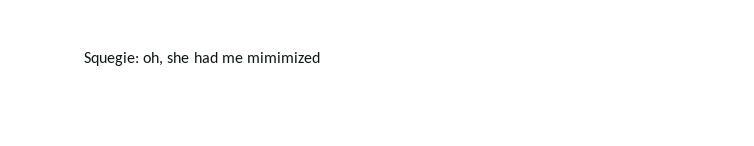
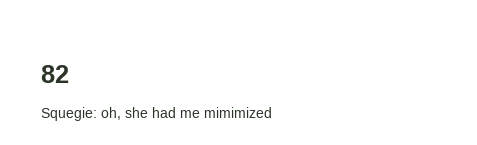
+ 82

